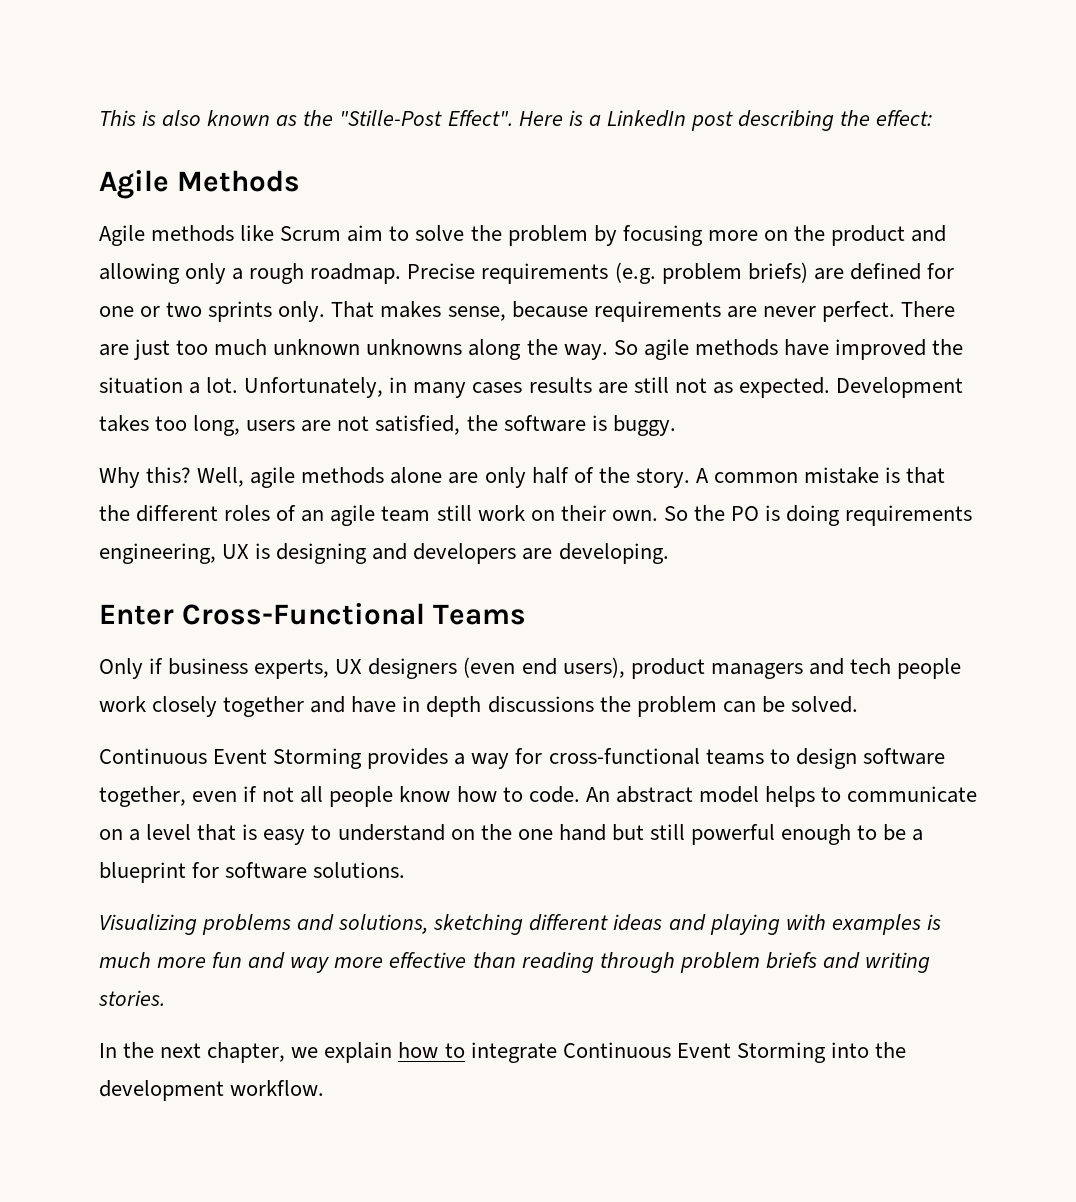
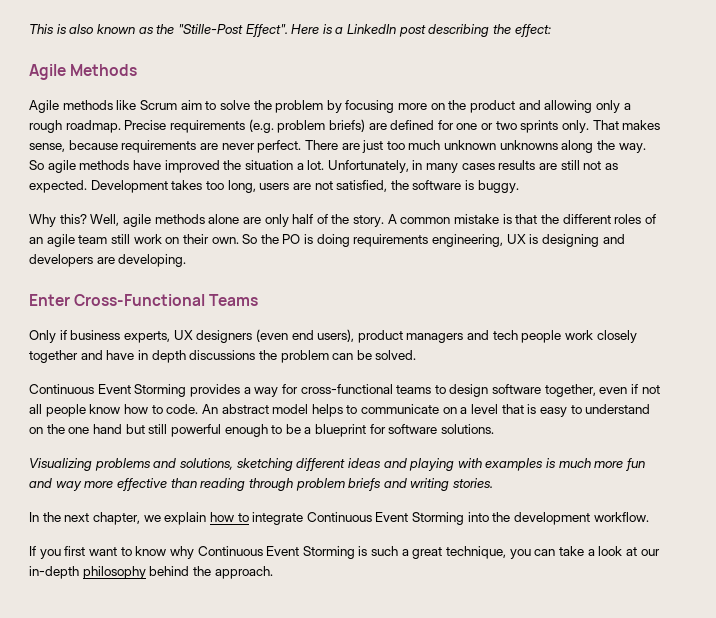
+ If you first want to know why Continuous Event Storming is such a great technique, you can take a look at our in-depth philosophy behind the approach.

